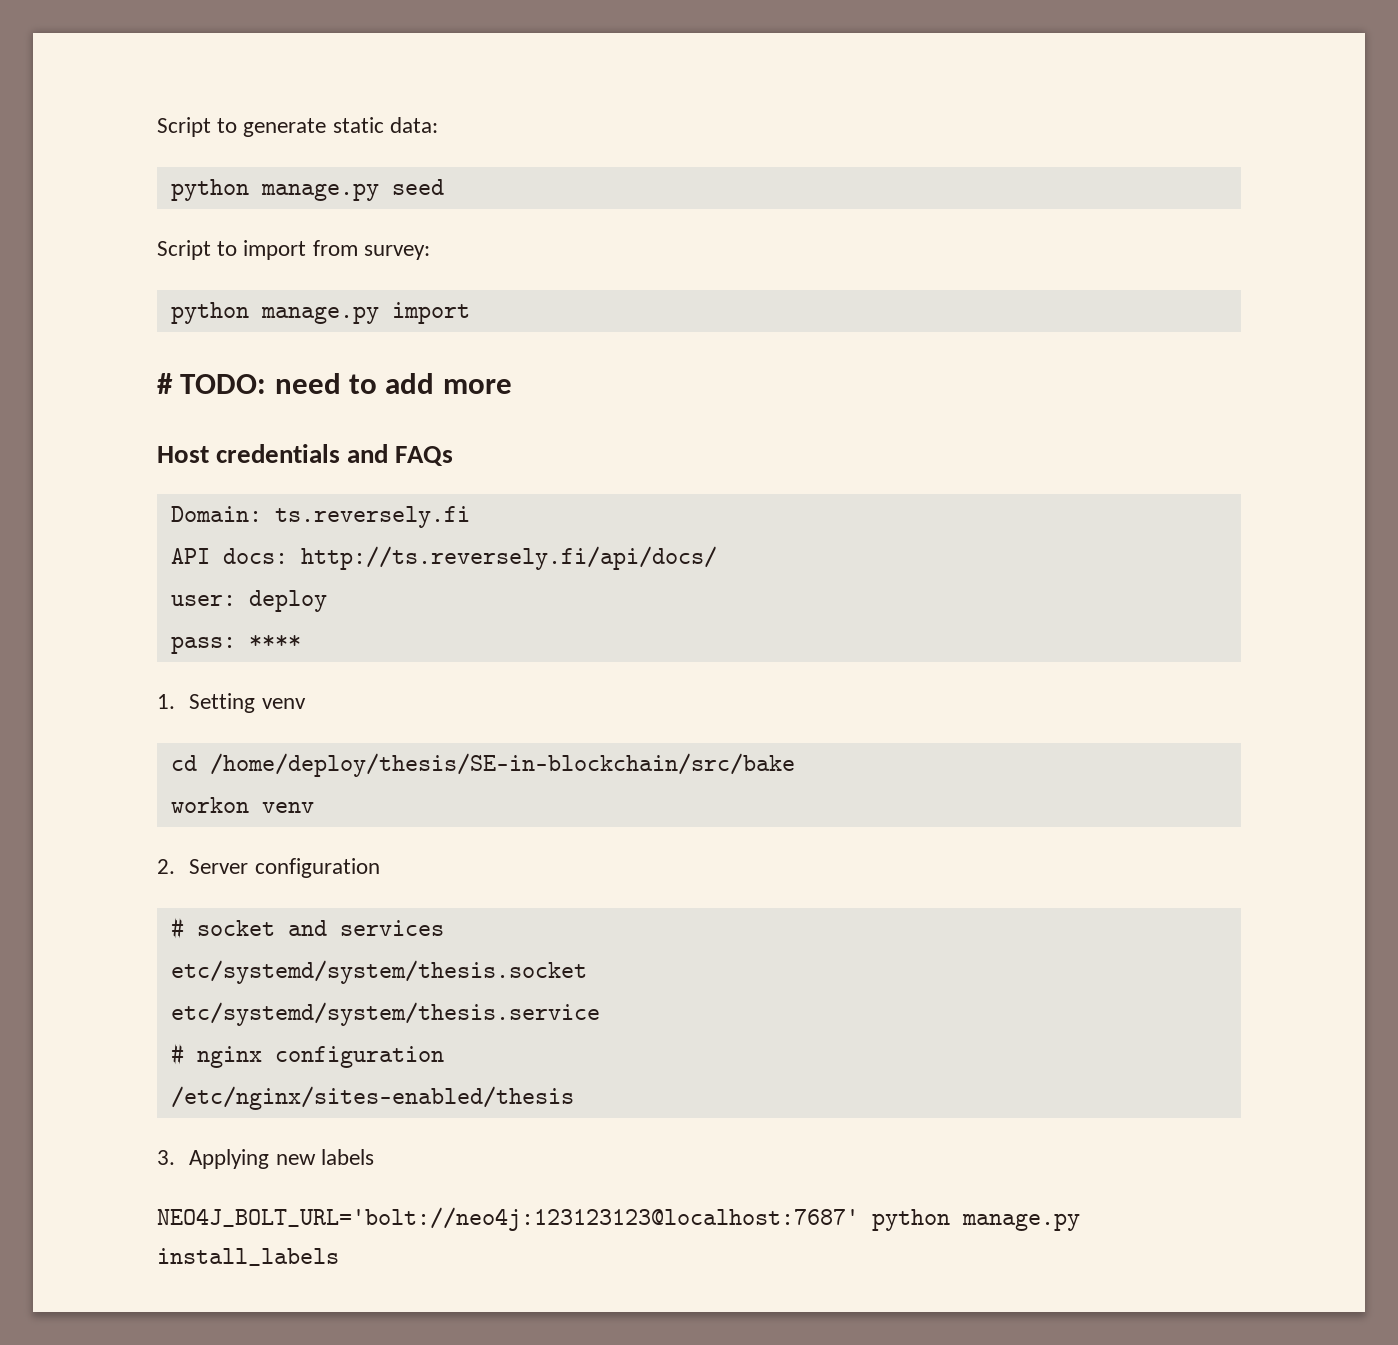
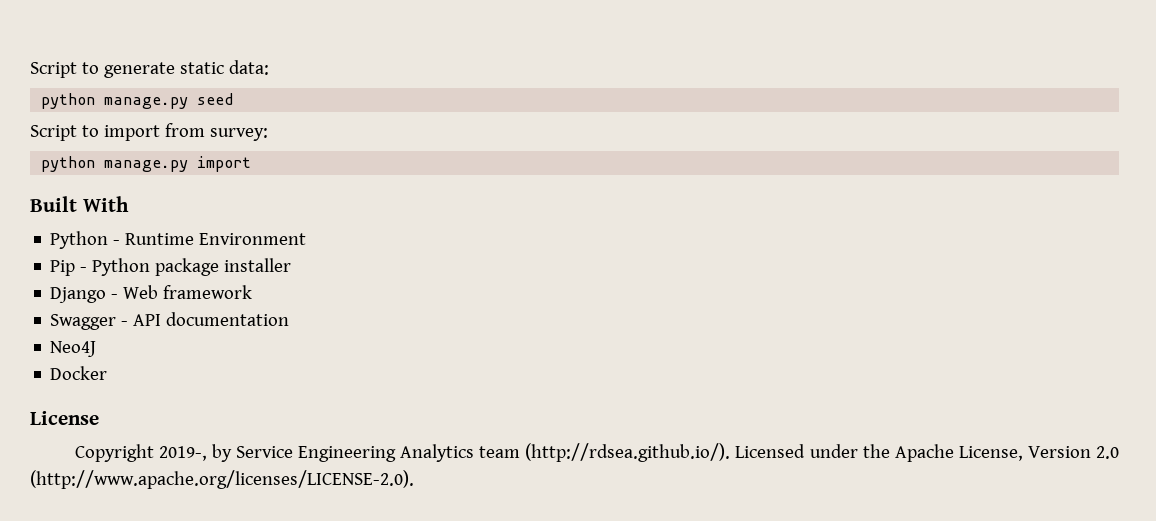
- # TODO: need to add more
- Host credentials and FAQs
- Domain: ts.reversely.fi
- API docs: http://ts.reversely.fi/api/docs/
- user: deploy
- pass: ****
- 1. Setting venv
- cd /home/deploy/thesis/SE-in-blockchain/src/bake
- workon venv
- 2. Server configuration
- # socket and services
- etc/systemd/system/thesis.socket
- etc/systemd/system/thesis.service
- # nginx configuration
- /etc/nginx/sites-enabled/thesis
- 3. Applying new labels
- NEO4J_BOLT_URL='bolt://neo4j:123123123@localhost:7687' python manage.py install_labels
+ Built With
+ Python - Runtime Environment
+ Pip - Python package installer
+ Django - Web framework
+ Swagger - API documentation
+ Neo4J
+ Docker
+ License
+ Copyright 2019-, by Service Engineering Analytics team (http://rdsea.github.io/). Licensed under the Apache License, Version 2.0 (http://www.apache.org/licenses/LICENSE-2.0).

